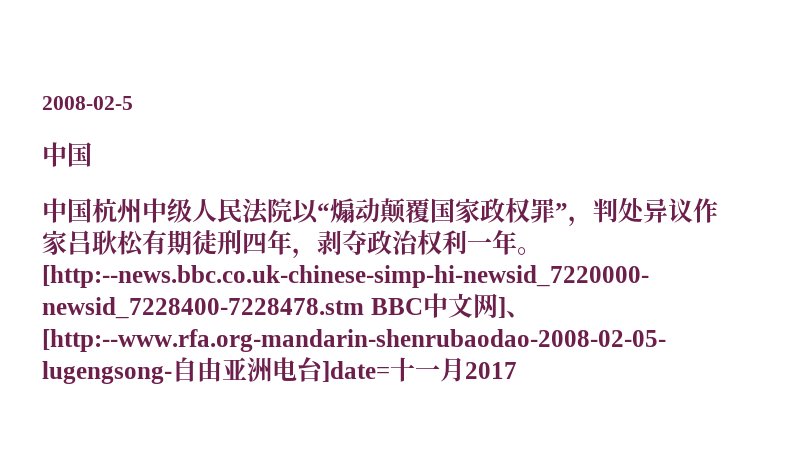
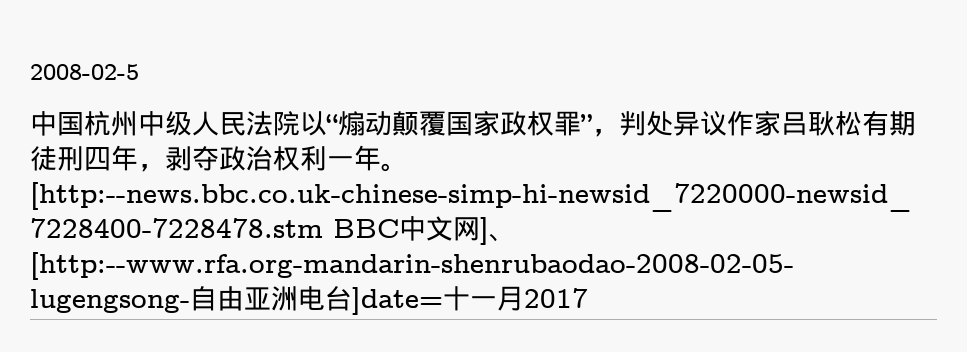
  2008-02-5
- 中国

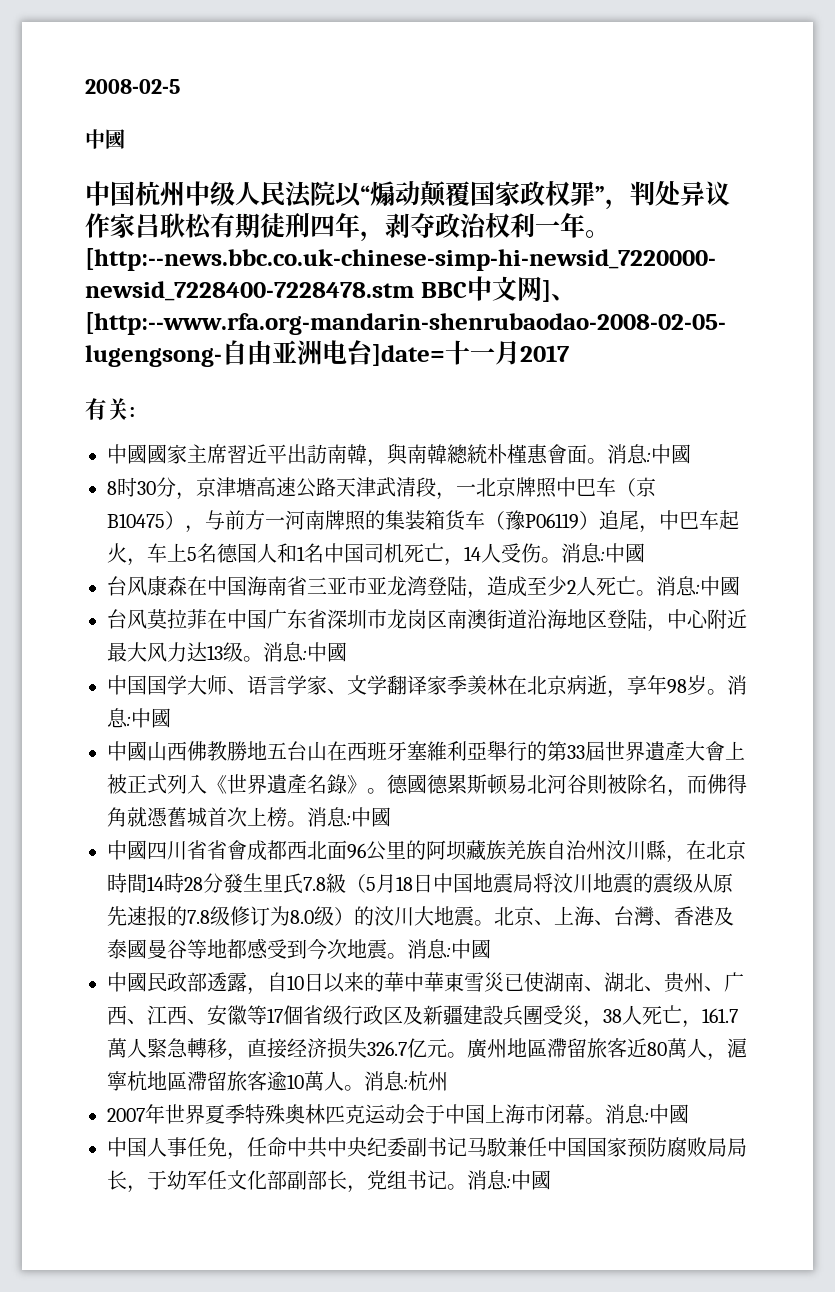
  2008-02-5
+ 中國
+ 有关:
+ 中國國家主席習近平出訪南韓，與南韓總統朴槿惠會面。消息:中國
+ 8时30分，京津塘高速公路天津武清段，一北京牌照中巴车（京B10475），与前方一河南牌照的集装箱货车（豫P06119）追尾，中巴车起火，车上5名德国人和1名中国司机死亡，14人受伤。消息:中國
+ 台风康森在中国海南省三亚市亚龙湾登陆，造成至少2人死亡。消息:中國
+ 台风莫拉菲在中国广东省深圳市龙岗区南澳街道沿海地区登陆，中心附近最大风力达13级。消息:中國
+ 中国国学大师、语言学家、文学翻译家季羡林在北京病逝，享年98岁。消息:中國
+ 中國山西佛教勝地五台山在西班牙塞維利亞舉行的第33屆世界遺產大會上被正式列入《世界遺產名錄》。德國德累斯顿易北河谷則被除名，而佛得角就憑舊城首次上榜。消息:中國
+ 中國四川省省會成都西北面96公里的阿坝藏族羌族自治州汶川縣，在北京時間14時28分發生里氏7.8級（5月18日中国地震局将汶川地震的震级从原先速报的7.8级修订为8.0级）的汶川大地震。北京、上海、台灣、香港及泰國曼谷等地都感受到今次地震。消息:中國
+ 中國民政部透露，自10日以来的華中華東雪災已使湖南、湖北、贵州、广西、江西、安徽等17個省级行政区及新疆建設兵團受災，38人死亡，161.7萬人緊急轉移，直接经济损失326.7亿元。廣州地區滯留旅客近80萬人，滬寧杭地區滯留旅客逾10萬人。消息:杭州
+ 2007年世界夏季特殊奥林匹克运动会于中国上海市闭幕。消息:中國
+ 中国人事任免，任命中共中央纪委副书记马馼兼任中国国家预防腐败局局长，于幼军任文化部副部长，党组书记。消息:中國

